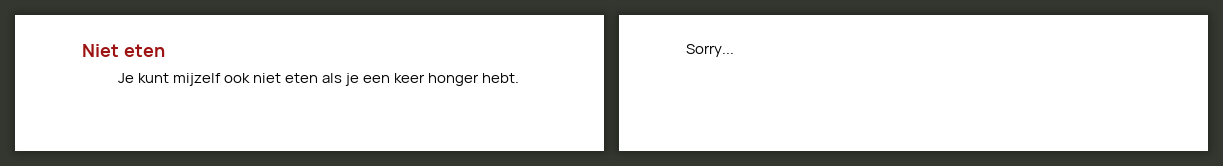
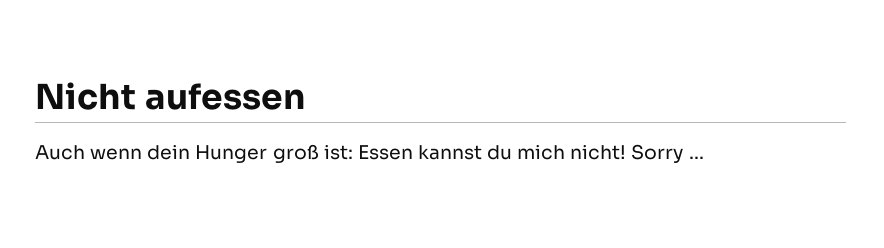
- Niet eten
- Je kunt mijzelf ook niet eten als je een keer honger hebt. Sorry...
+ Nicht aufessen
+ Auch wenn dein Hunger groß ist: Essen kannst du mich nicht! Sorry ...

